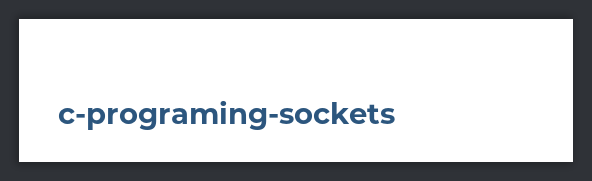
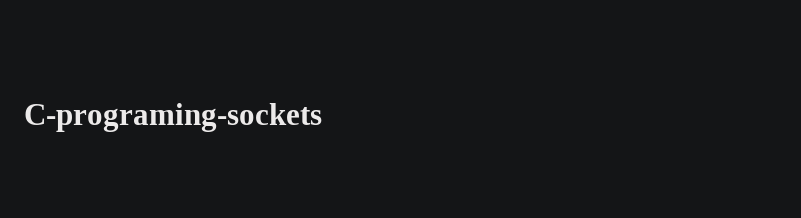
- c-programing-sockets
+ C-programing-sockets

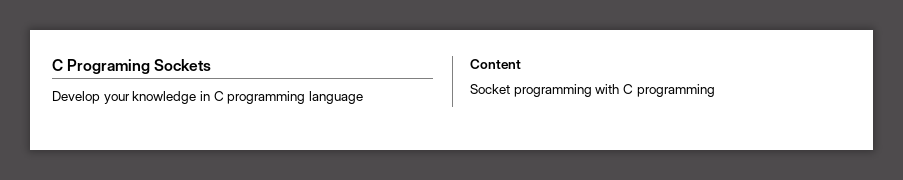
- C-programing-sockets
+ C Programing Sockets
+ Develop your knowledge in C programming language
+ Content
+ Socket programming with C programming

